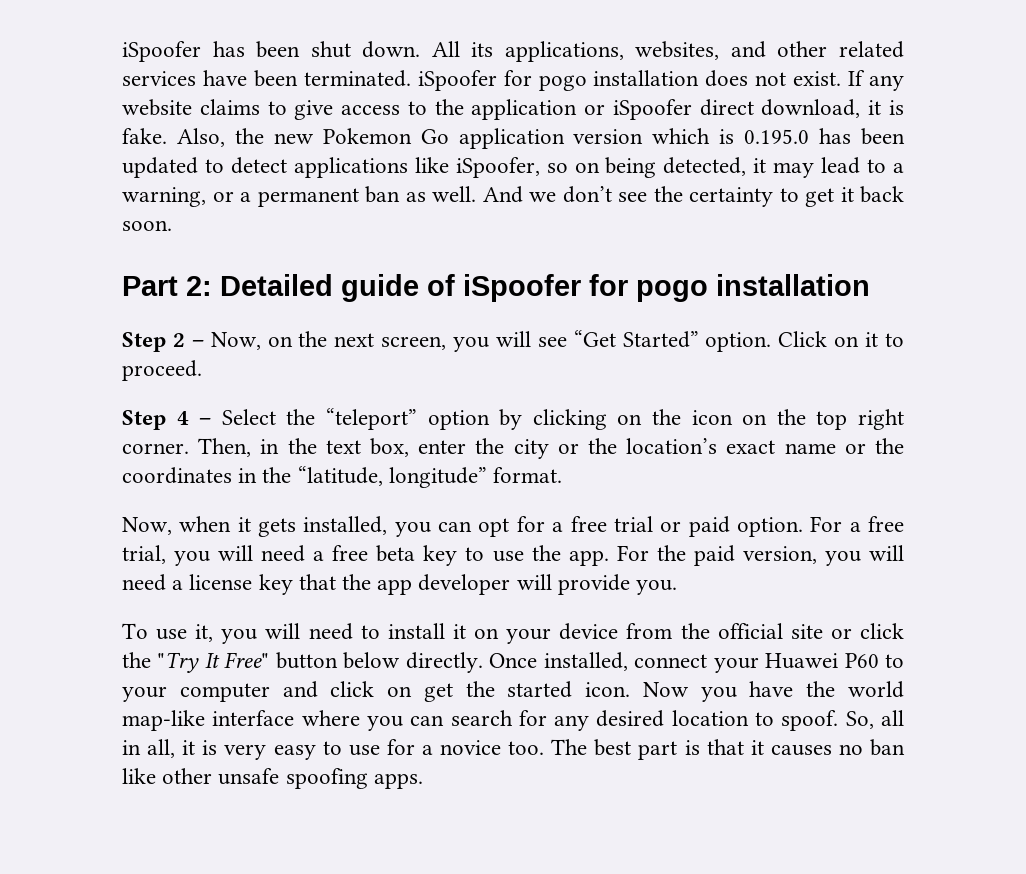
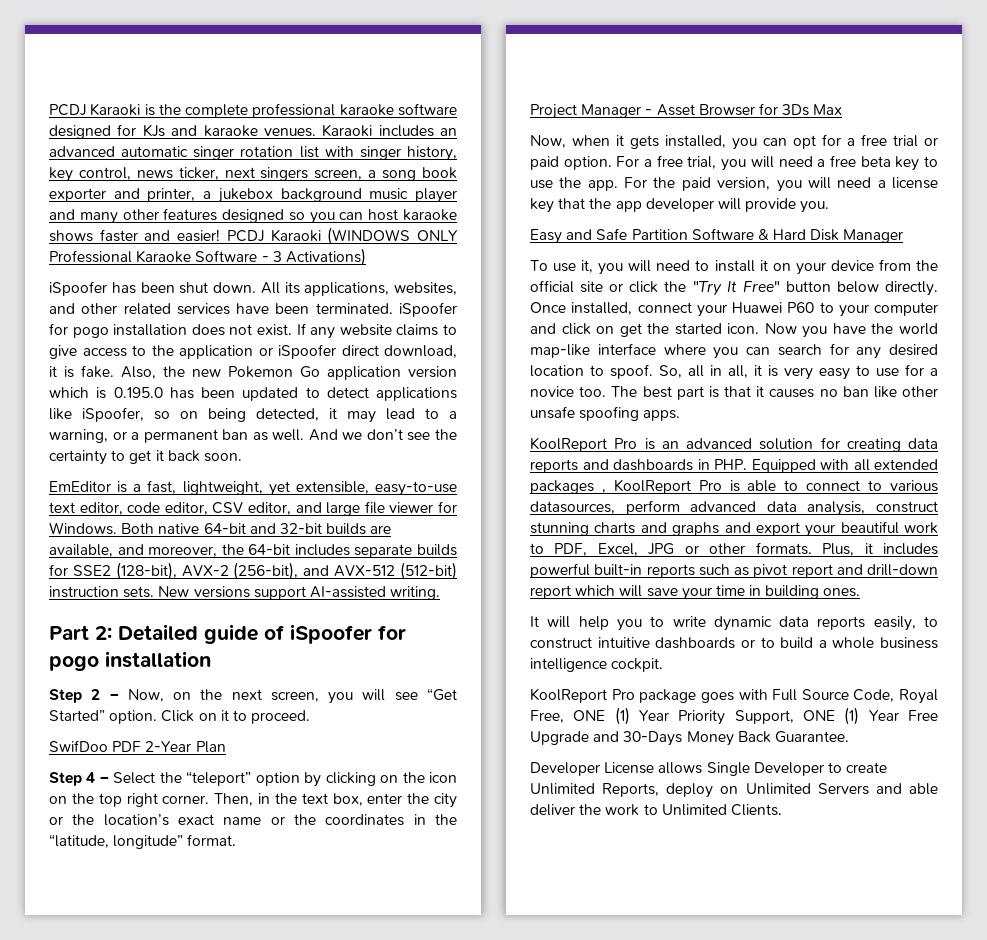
+ PCDJ Karaoki is the complete professional karaoke software designed for KJs and karaoke venues. Karaoki includes an advanced automatic singer rotation list with singer history, key control, news ticker, next singers screen, a song book exporter and printer, a jukebox background music player and many other features designed so you can host karaoke shows faster and easier! PCDJ Karaoki (WINDOWS ONLY Professional Karaoke Software - 3 Activations)
+ EmEditor is a fast, lightweight, yet extensible, easy-to-use text editor, code editor, CSV editor, and large file viewer for Windows. Both native 64-bit and 32-bit builds are available, and moreover, the 64-bit includes separate builds for SSE2 (128-bit), AVX-2 (256-bit), and AVX-512 (512-bit) instruction sets. New versions support AI-assisted writing.
+ SwifDoo PDF 2-Year Plan
+ Project Manager - Asset Browser for 3Ds Max
+ Easy and Safe Partition Software & Hard Disk Manager
+ KoolReport Pro is an advanced solution for creating data reports and dashboards in PHP. Equipped with all extended packages , KoolReport Pro is able to connect to various datasources, perform advanced data analysis, construct stunning charts and graphs and export your beautiful work to PDF, Excel, JPG or other formats. Plus, it includes powerful built-in reports such as pivot report and drill-down report which will save your time in building ones.
+ It will help you to write dynamic data reports easily, to construct intuitive dashboards or to build a whole business intelligence cockpit.
+ KoolReport Pro package goes with Full Source Code, Royal Free, ONE (1) Year Priority Support, ONE (1) Year Free Upgrade and 30-Days Money Back Guarantee.
+ Developer License allows Single Developer to create Unlimited Reports, deploy on Unlimited Servers and able deliver the work to Unlimited Clients.

